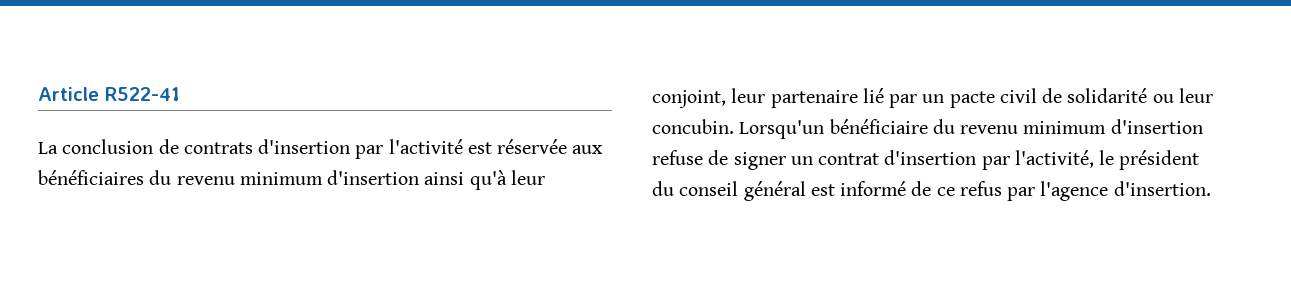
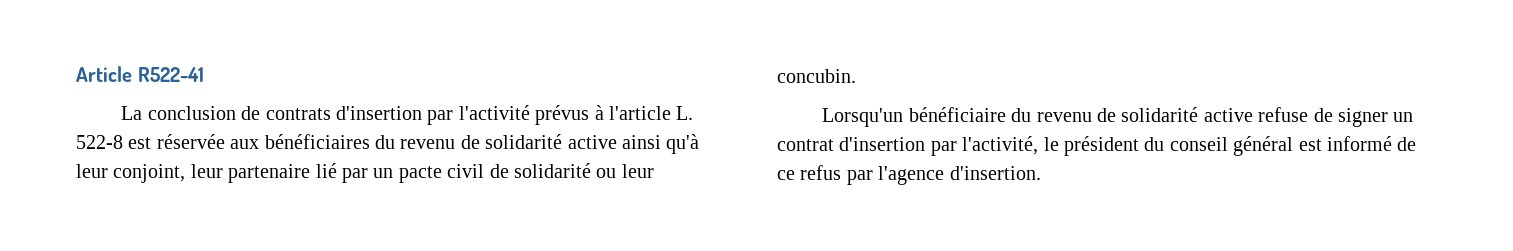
- La conclusion de contrats d'insertion par l'activité est réservée aux bénéficiaires du revenu minimum d'insertion ainsi qu'à leur conjoint, leur partenaire lié par un pacte civil de solidarité ou leur concubin. Lorsqu'un bénéficiaire du revenu minimum d'insertion refuse de signer un contrat d'insertion par l'activité, le président du conseil général est informé de ce refus par l'agence d'insertion.
+ La conclusion de contrats d'insertion par l'activité prévus à l'article L. 522-8 est réservée aux bénéficiaires du revenu de solidarité active ainsi qu'à leur conjoint, leur partenaire lié par un pacte civil de solidarité ou leur concubin.
+ Lorsqu'un bénéficiaire du revenu de solidarité active refuse de signer un contrat d'insertion par l'activité, le président du conseil général est informé de ce refus par l'agence d'insertion.

